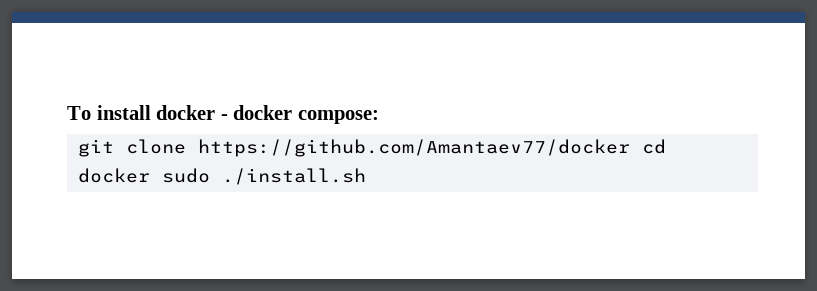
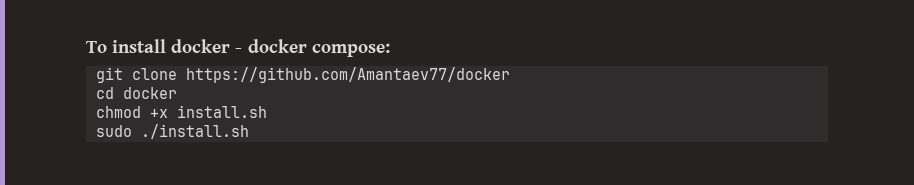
- git clone https://github.com/Amantaev77/docker cd docker sudo ./install.sh
+ git clone https://github.com/Amantaev77/docker
+ cd docker
+ chmod +x install.sh
+ sudo ./install.sh

